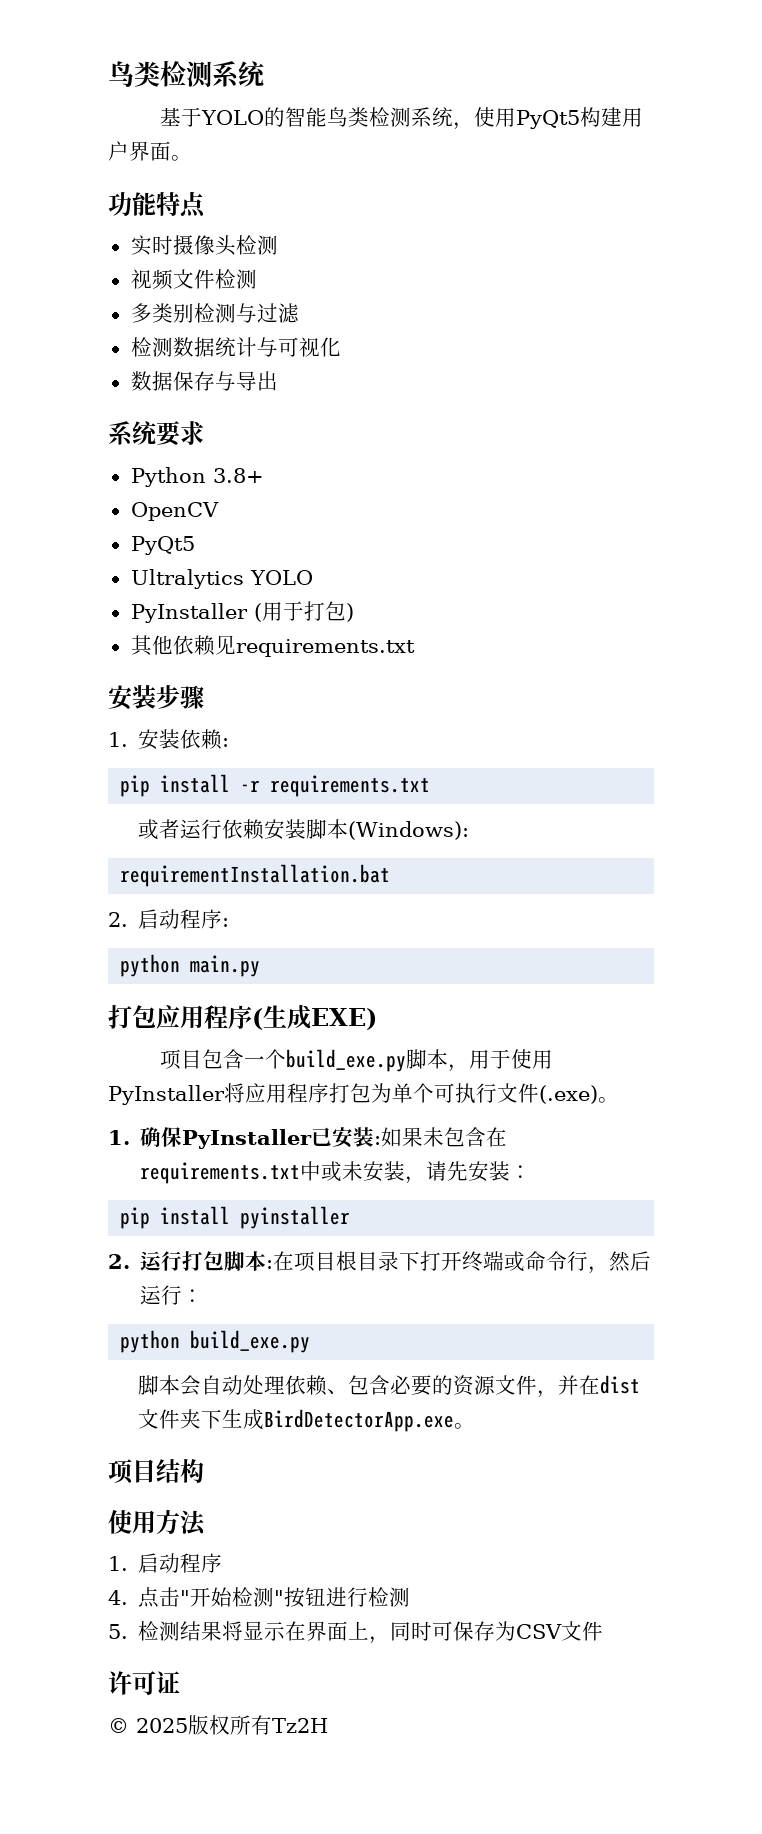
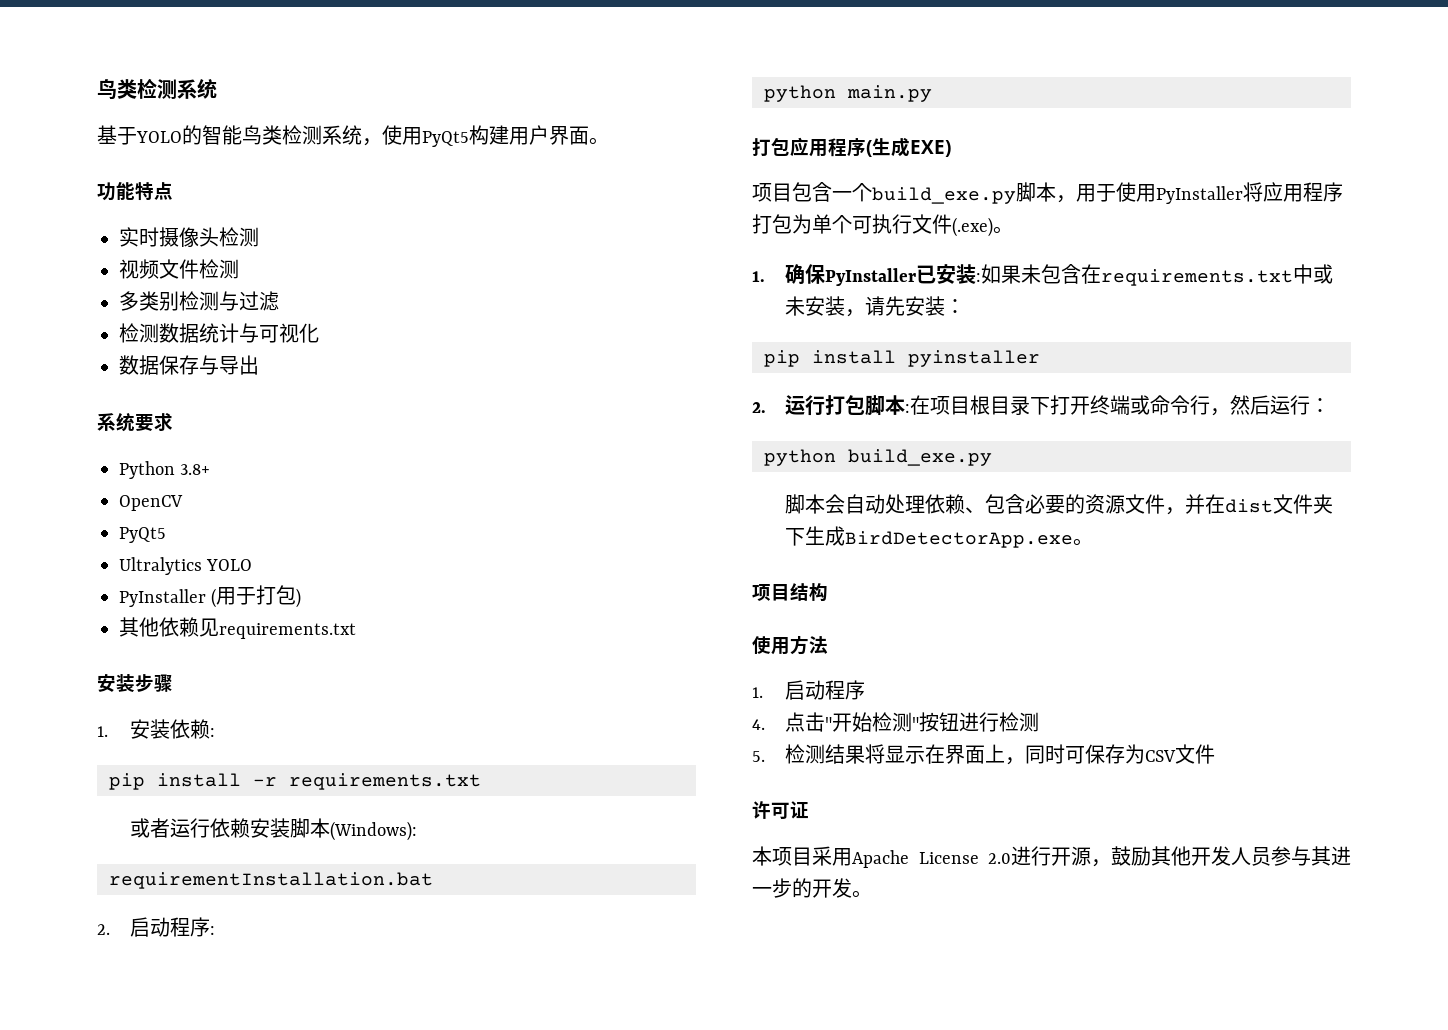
- © 2025版权所有Tz2H
+ 本项目采用Apache License 2.0进行开源，鼓励其他开发人员参与其进一步的开发。

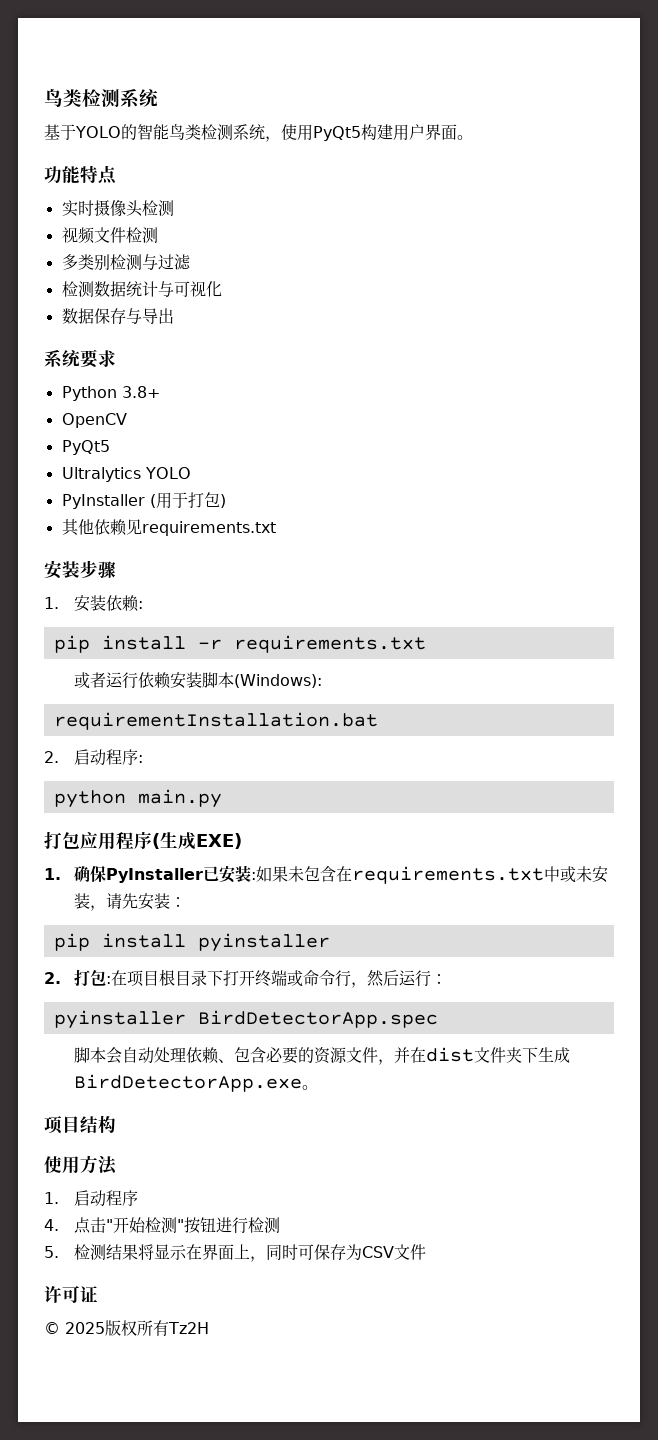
- 项目包含一个build_exe.py脚本，用于使用PyInstaller将应用程序打包为单个可执行文件(.exe)。
- 2.运行打包脚本:在项目根目录下打开终端或命令行，然后运行：
+ 2.打包:在项目根目录下打开终端或命令行，然后运行：
- python build_exe.py
+ pyinstaller BirdDetectorApp.spec
- 本项目采用Apache License 2.0进行开源，鼓励其他开发人员参与其进一步的开发。
+ © 2025版权所有Tz2H

